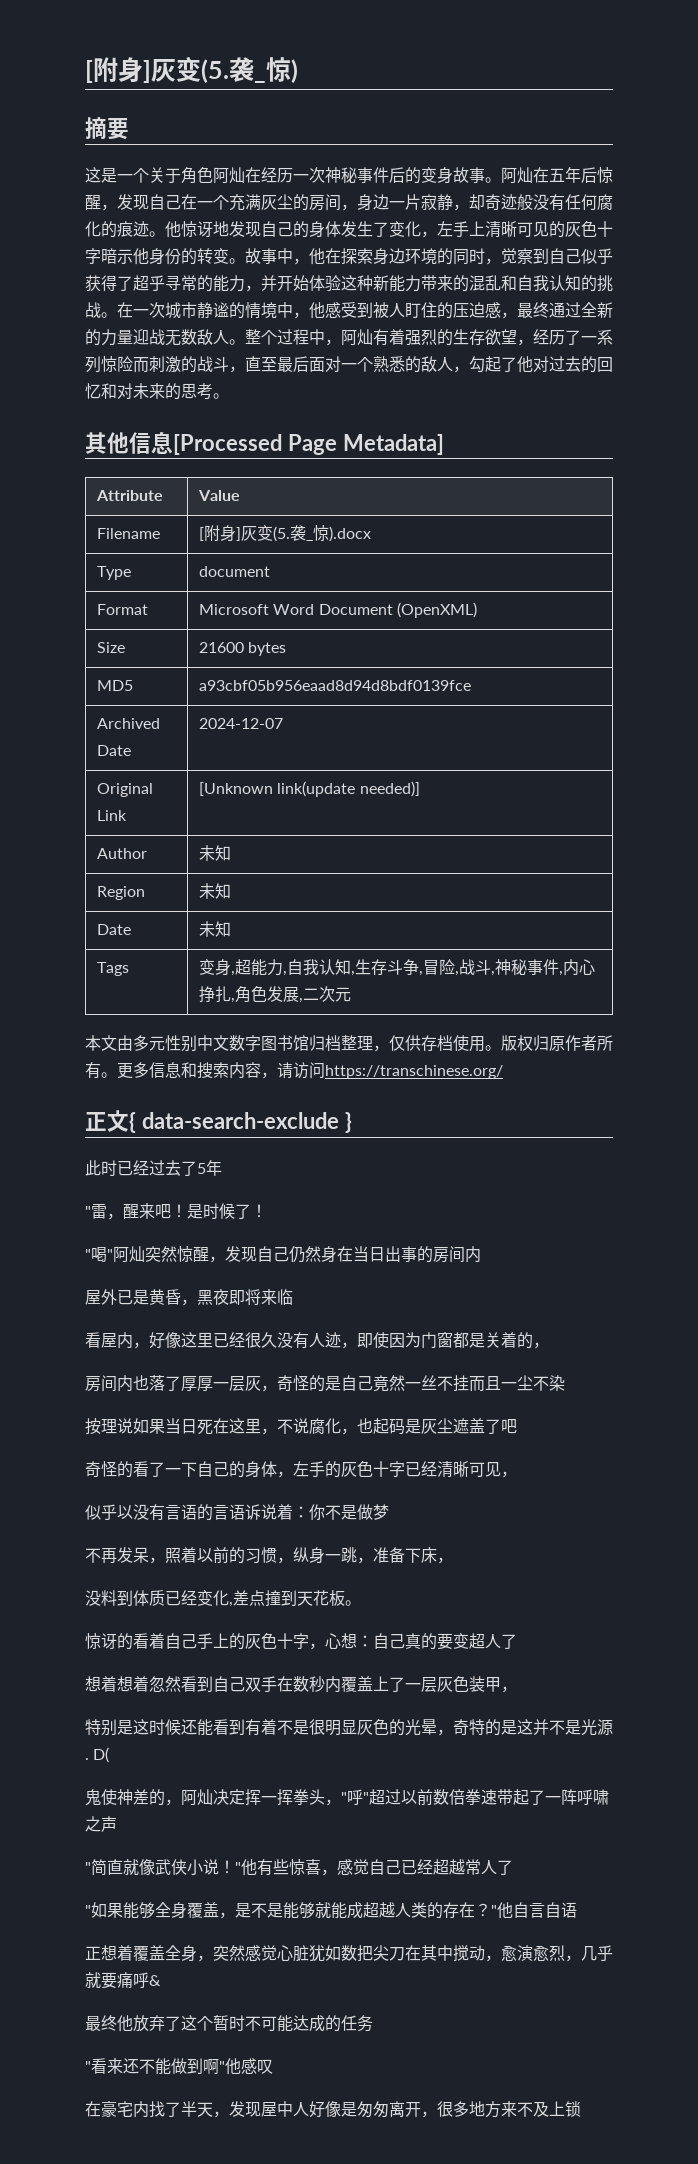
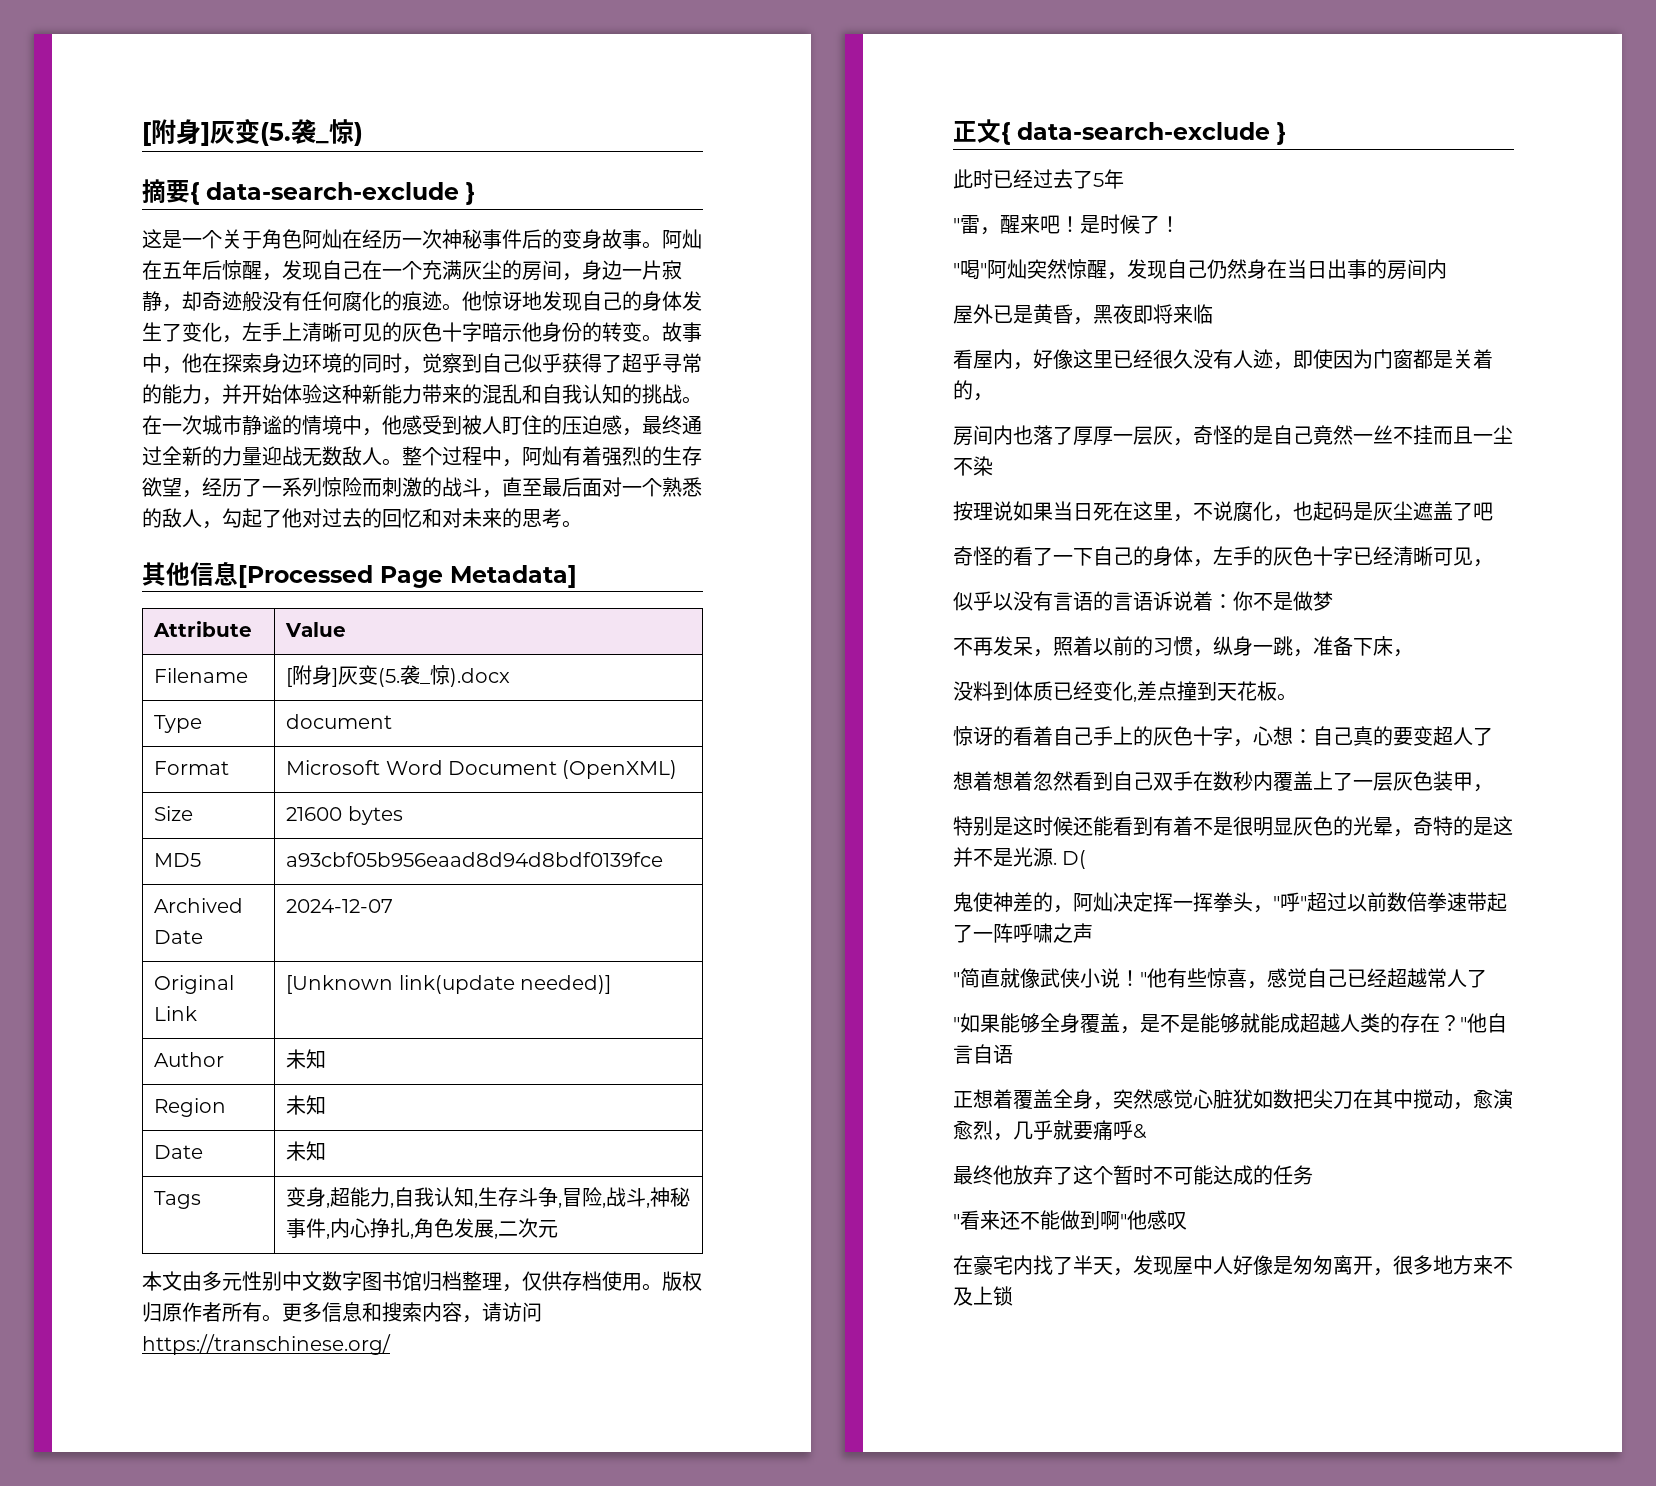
- 摘要
+ 摘要{ data-search-exclude }

